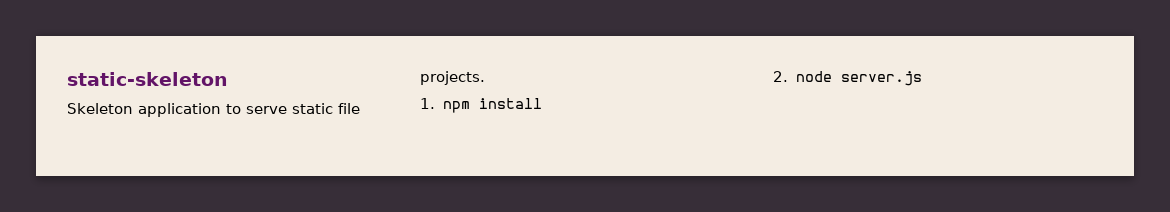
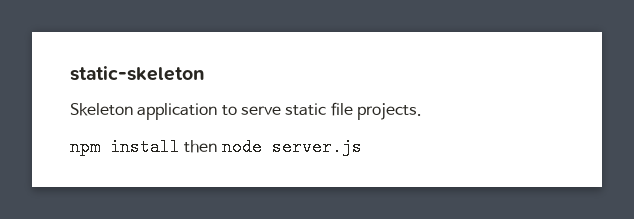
- 1. npm install
- 2. node server.js
+ npm install then node server.js

